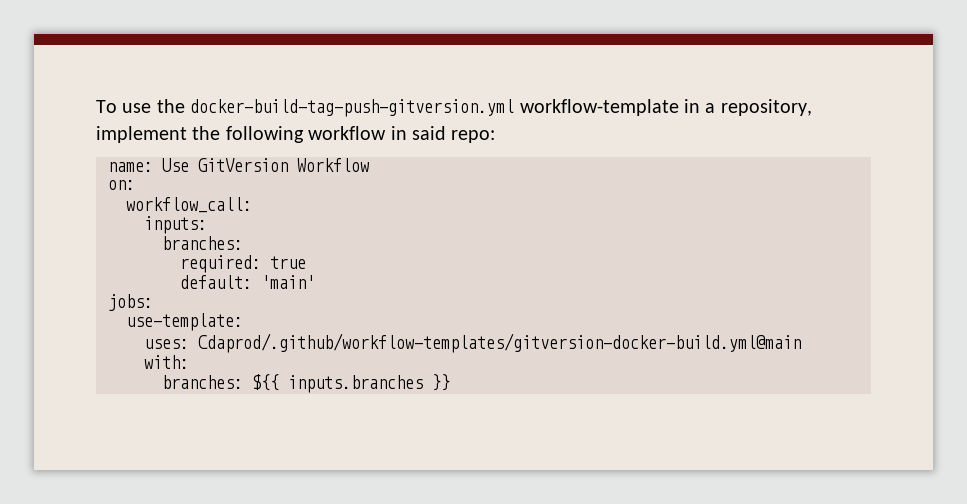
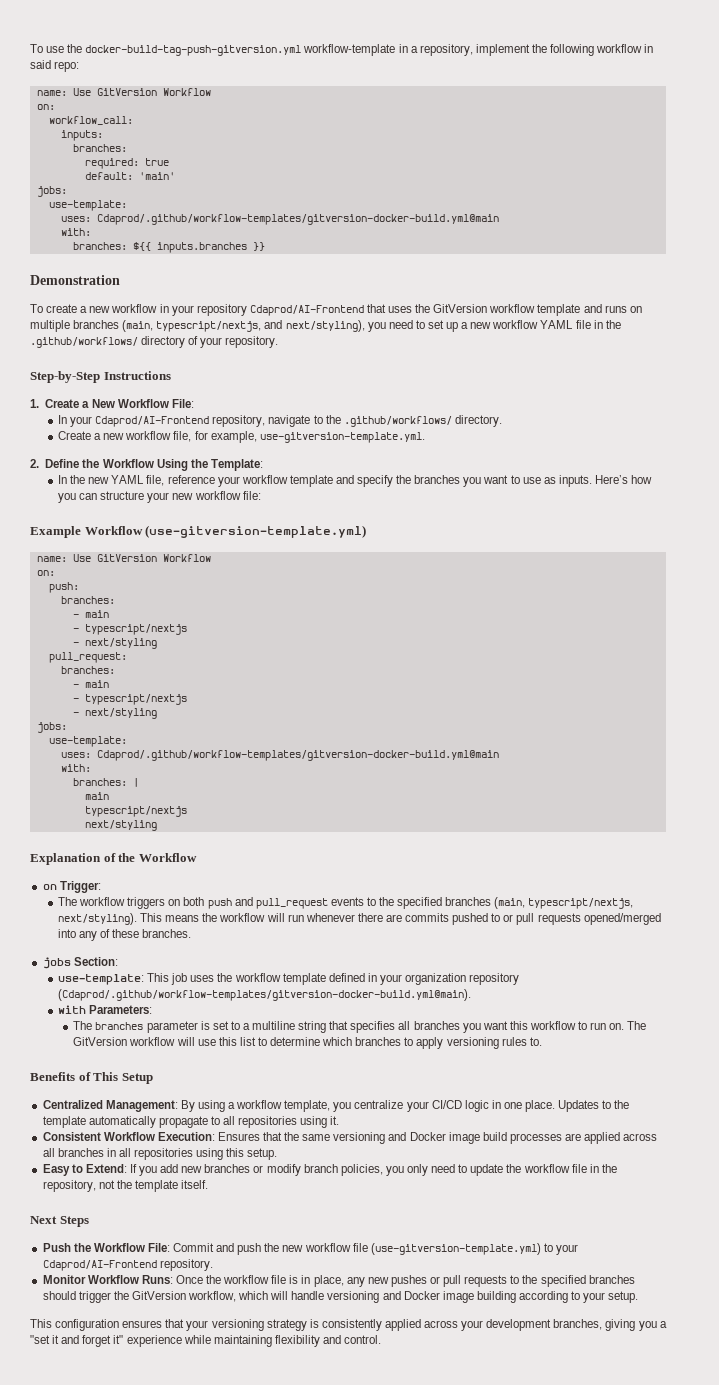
+ Demonstration
+ To create a new workflow in your repository Cdaprod/AI-Frontend that uses the GitVersion workflow template and runs on multiple branches (main, typescript/nextjs, and next/styling), you need to set up a new workflow YAML file in the .github/workflows/ directory of your repository.
+ Step-by-Step Instructions
+ 1. Create a New Workflow File:
+ In your Cdaprod/AI-Frontend repository, navigate to the .github/workflows/ directory.
+ Create a new workflow file, for example, use-gitversion-template.yml.
+ 2. Define the Workflow Using the Template:
+ In the new YAML file, reference your workflow template and specify the branches you want to use as inputs. Here’s how you can structure your new workflow file:
+ Example Workflow (use-gitversion-template.yml)
+ name: Use GitVersion Workflow
+ on:
+ push:
+ branches:
+ - main
+ - typescript/nextjs
+ - next/styling
+ pull_request:
+ branches:
+ - main
+ - typescript/nextjs
+ - next/styling
+ jobs:
+ use-template:
+ uses: Cdaprod/.github/workflow-templates/gitversion-docker-build.yml@main
+ with:
+ branches: |
+ main
+ typescript/nextjs
+ next/styling
+ Explanation of the Workflow
+ on Trigger:
+ The workflow triggers on both push and pull_request events to the specified branches (main, typescript/nextjs, next/styling). This means the workflow will run whenever there are commits pushed to or pull requests opened/merged into any of these branches.
+ jobs Section:
+ use-template: This job uses the workflow template defined in your organization repository (Cdaprod/.github/workflow-templates/gitversion-docker-build.yml@main).
+ with Parameters:
+ The branches parameter is set to a multiline string that specifies all branches you want this workflow to run on. The GitVersion workflow will use this list to determine which branches to apply versioning rules to.
+ Benefits of This Setup
+ Centralized Management: By using a workflow template, you centralize your CI/CD logic in one place. Updates to the template automatically propagate to all repositories using it.
+ Consistent Workflow Execution: Ensures that the same versioning and Docker image build processes are applied across all branches in all repositories using this setup.
+ Easy to Extend: If you add new branches or modify branch policies, you only need to update the workflow file in the repository, not the template itself.
+ Next Steps
+ Push the Workflow File: Commit and push the new workflow file (use-gitversion-template.yml) to your Cdaprod/AI-Frontend repository.
+ Monitor Workflow Runs: Once the workflow file is in place, any new pushes or pull requests to the specified branches should trigger the GitVersion workflow, which will handle versioning and Docker image building according to your setup.
+ This configuration ensures that your versioning strategy is consistently applied across your development branches, giving you a "set it and forget it" experience while maintaining flexibility and control.

